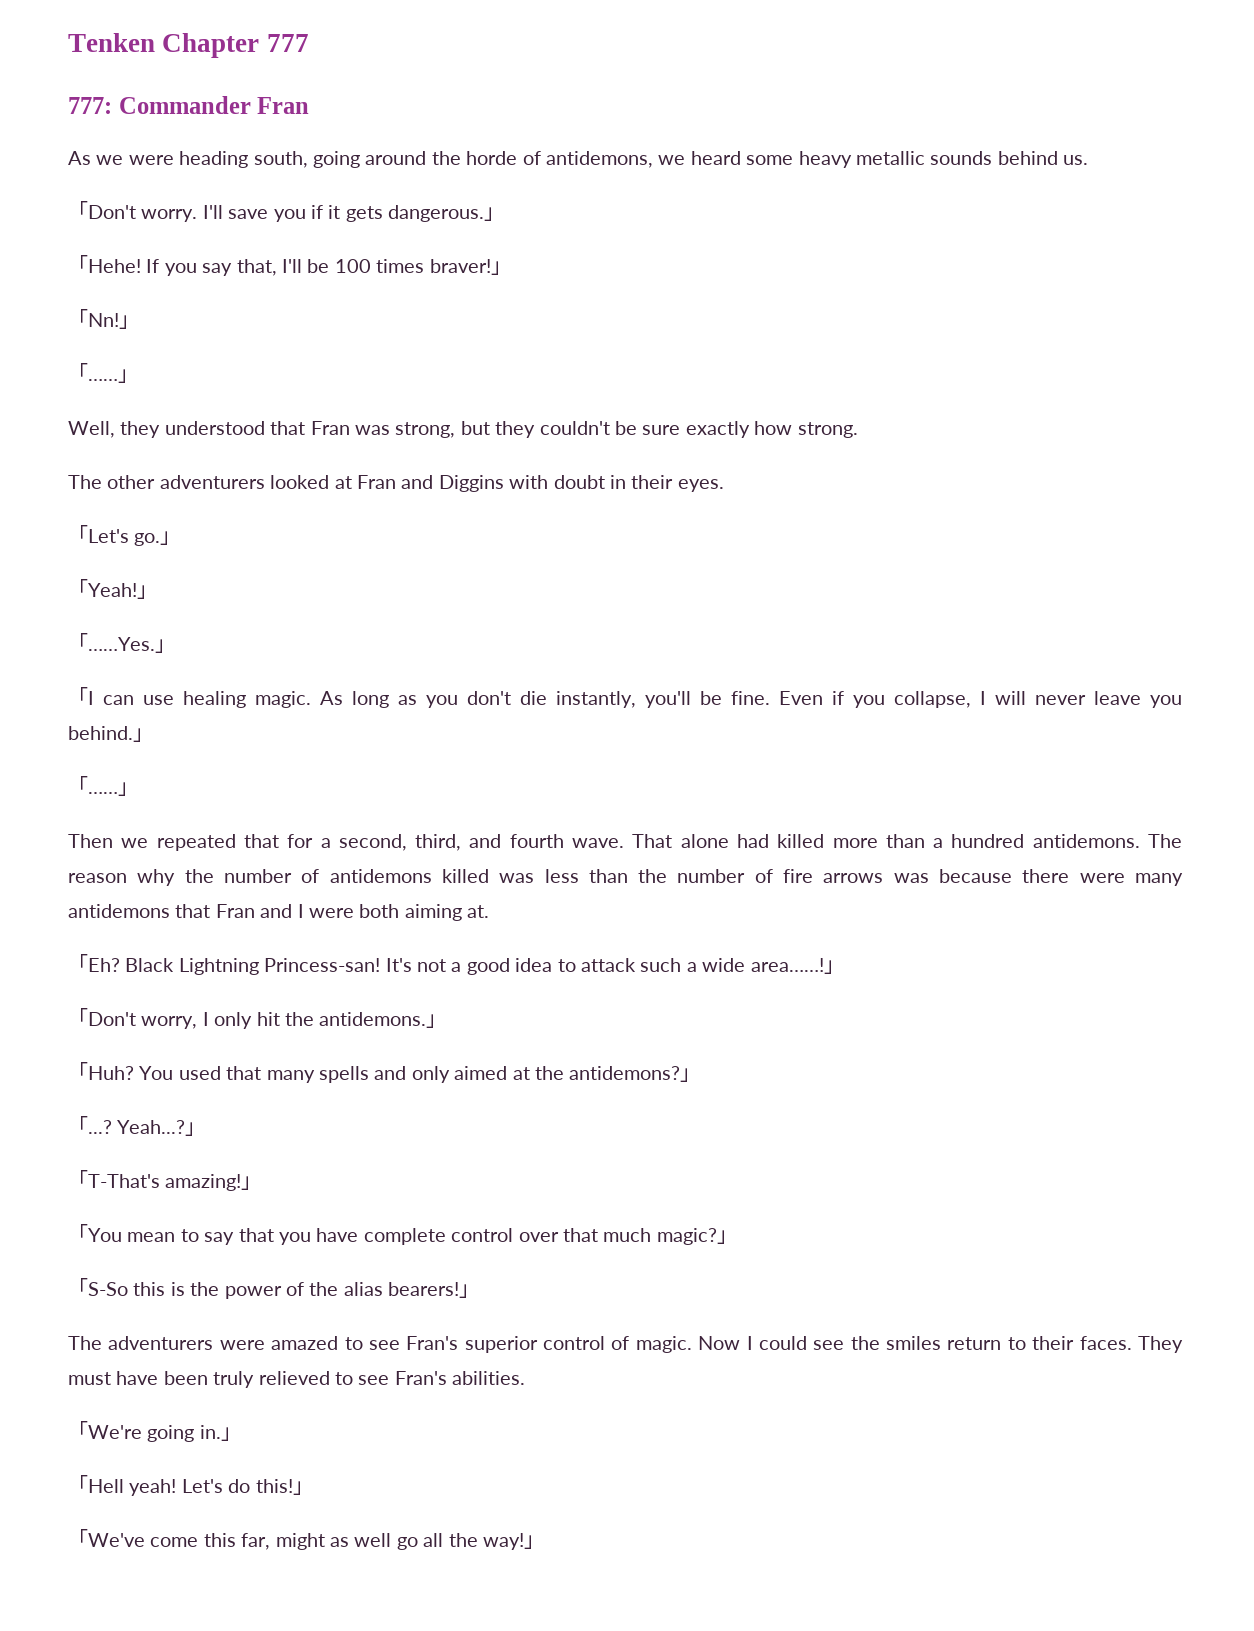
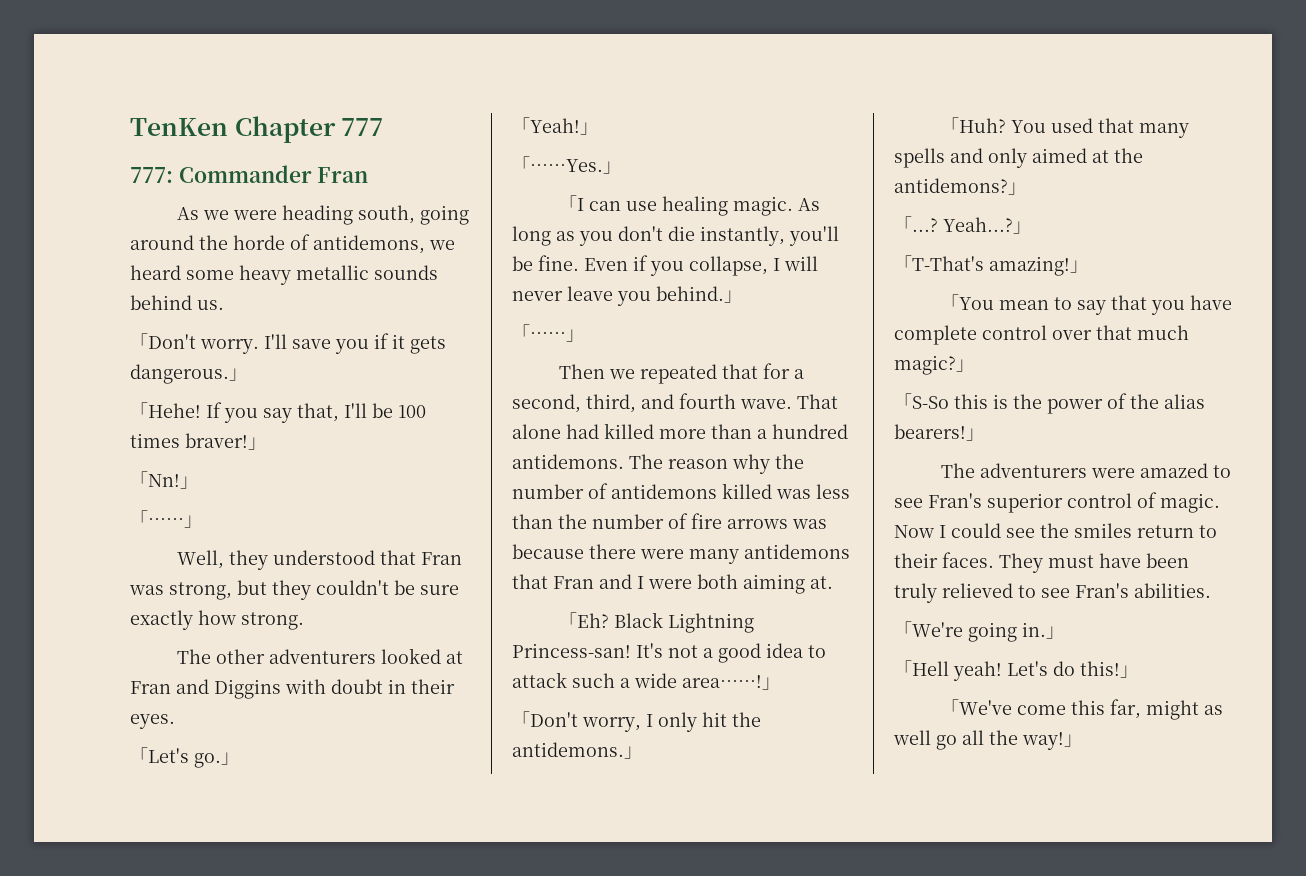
- Tenken Chapter 777
+ TenKen Chapter 777

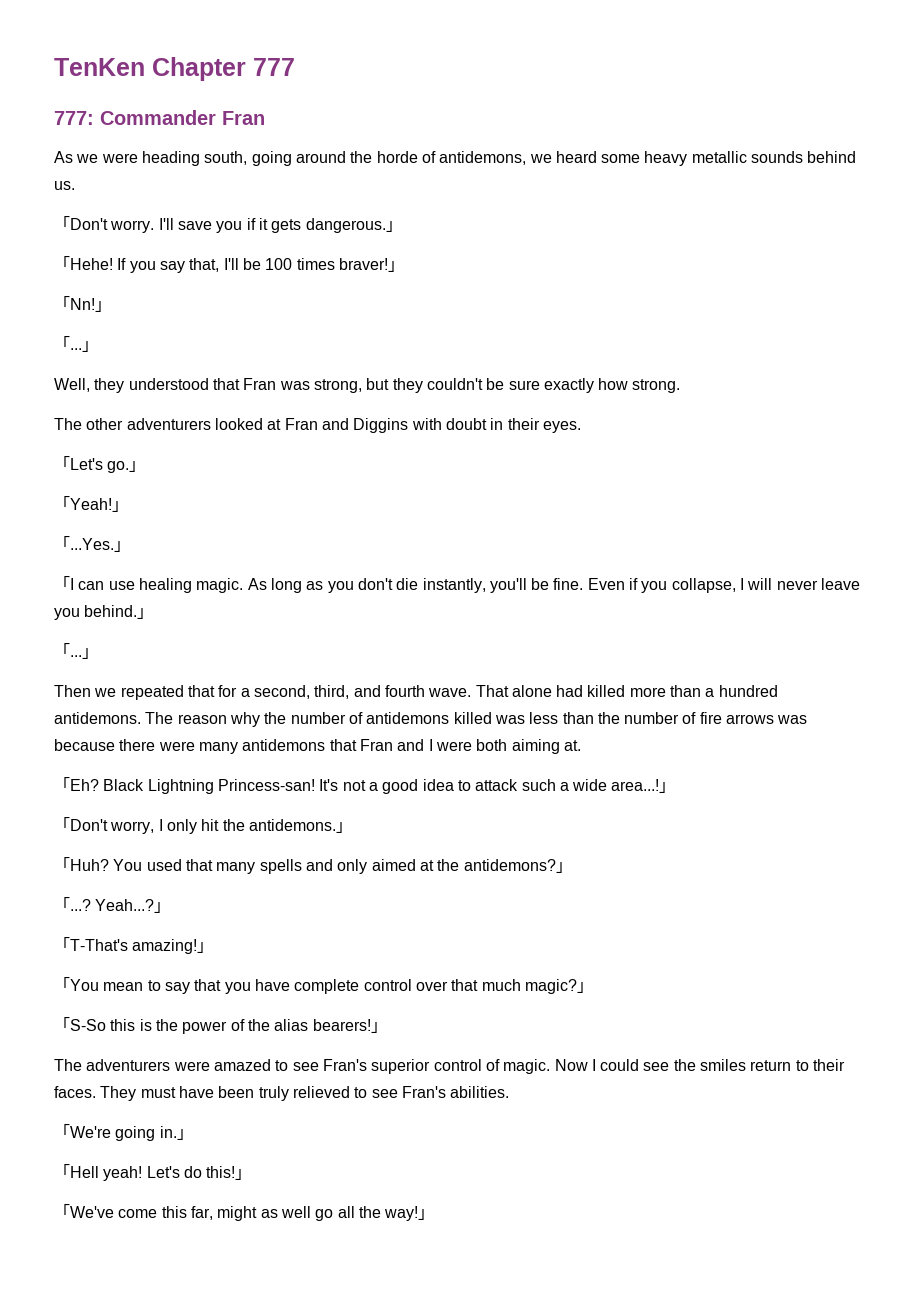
  「Nn!」
- 「……」
+ 「...」
- 「……Yes.」
+ 「...Yes.」
  Even if you collapse, I will never leave you behind.」
- 「……」
+ 「...」
- It's not a good idea to attack such a wide area……!」
+ It's not a good idea to attack such a wide area...!」

